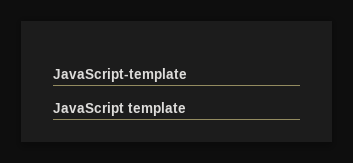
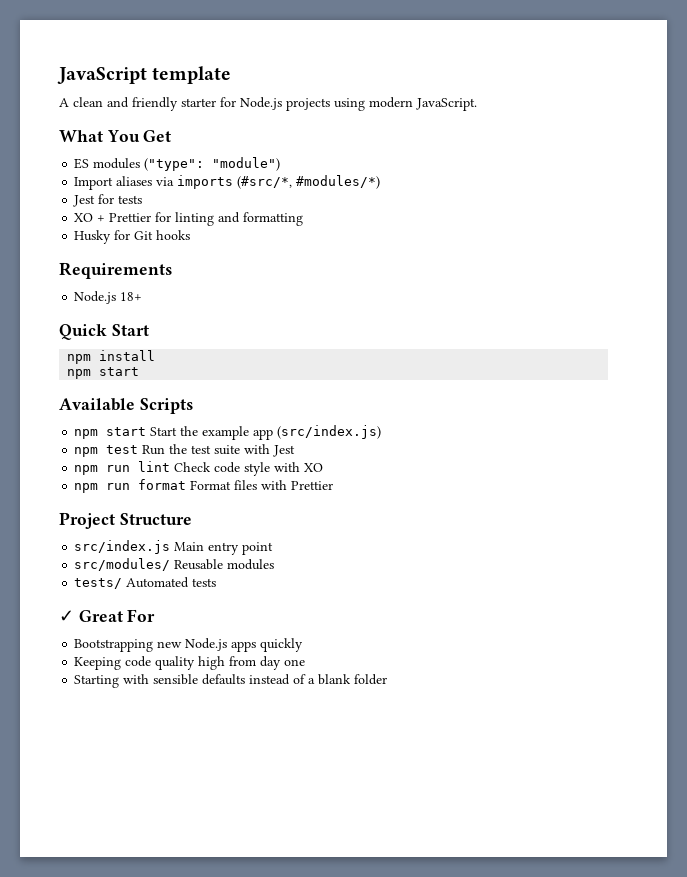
- JavaScript-template
+ A clean and friendly starter for Node.js projects using modern JavaScript.
+ What You Get
+ ES modules ("type": "module")
+ Import aliases via imports (#src/*, #modules/*)
+ Jest for tests
+ XO + Prettier for linting and formatting
+ Husky for Git hooks
+ Requirements
+ Node.js 18+
+ Quick Start
+ npm install
+ npm start
+ Available Scripts
+ npm start Start the example app (src/index.js)
+ npm test Run the test suite with Jest
+ npm run lint Check code style with XO
+ npm run format Format files with Prettier
+ Project Structure
+ src/index.js Main entry point
+ src/modules/ Reusable modules
+ tests/ Automated tests
+ ✓ Great For
+ Bootstrapping new Node.js apps quickly
+ Keeping code quality high from day one
+ Starting with sensible defaults instead of a blank folder

